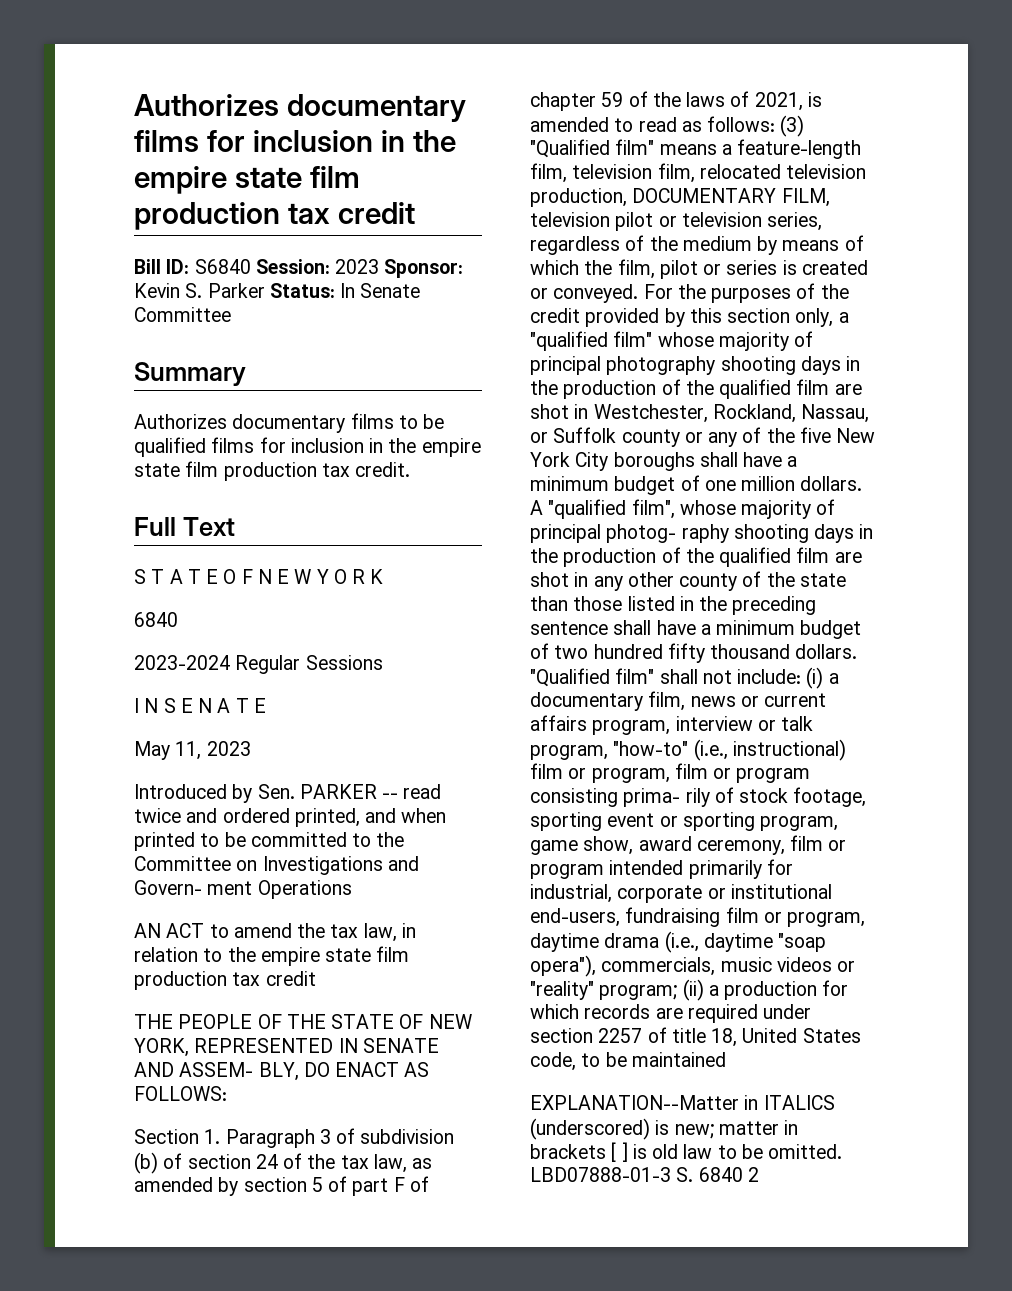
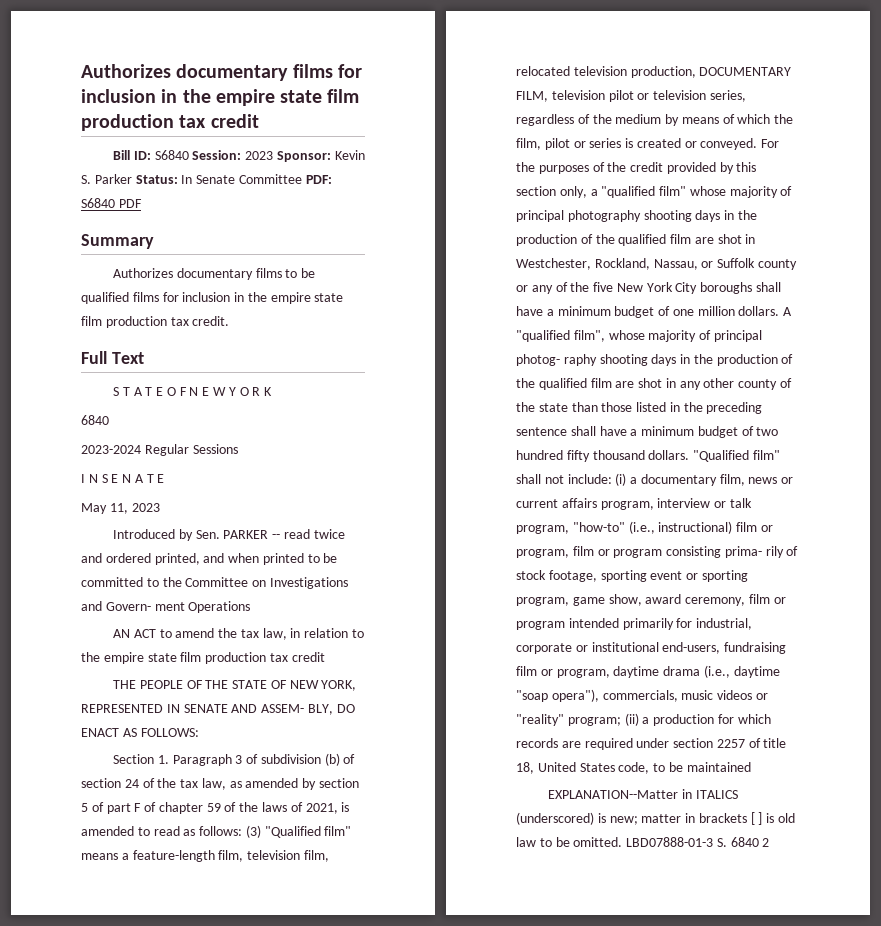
- Bill ID: S6840 Session: 2023 Sponsor: Kevin S. Parker Status: In Senate Committee
+ Bill ID: S6840 Session: 2023 Sponsor: Kevin S. Parker Status: In Senate Committee PDF: S6840 PDF

